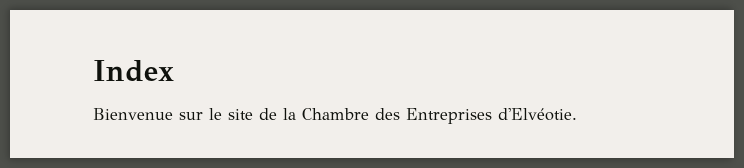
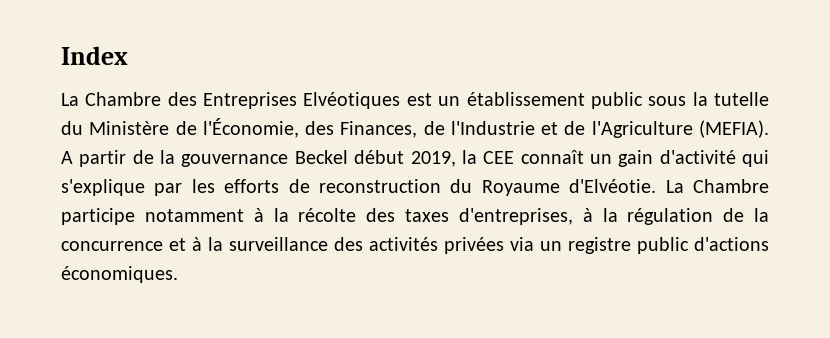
- Bienvenue sur le site de la Chambre des Entreprises d'Elvéotie.
+ La Chambre des Entreprises Elvéotiques est un établissement public sous la tutelle du Ministère de l'Économie, des Finances, de l'Industrie et de l'Agriculture (MEFIA). A partir de la gouvernance Beckel début 2019, la CEE connaît un gain d'activité qui s'explique par les efforts de reconstruction du Royaume d'Elvéotie. La Chambre participe notamment à la récolte des taxes d'entreprises, à la régulation de la concurrence et à la surveillance des activités privées via un registre public d'actions économiques.

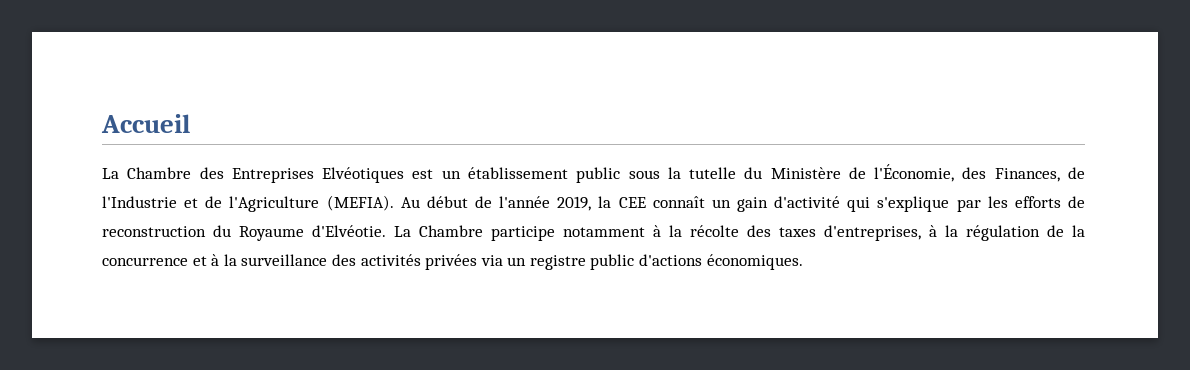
- Index
+ Accueil
- A partir de la gouvernance Beckel début 2019, la CEE connaît un gain d'activité qui s'explique par les efforts de reconstruction du Royaume d'Elvéotie.
+ Au début de l'année 2019, la CEE connaît un gain d'activité qui s'explique par les efforts de reconstruction du Royaume d'Elvéotie.

